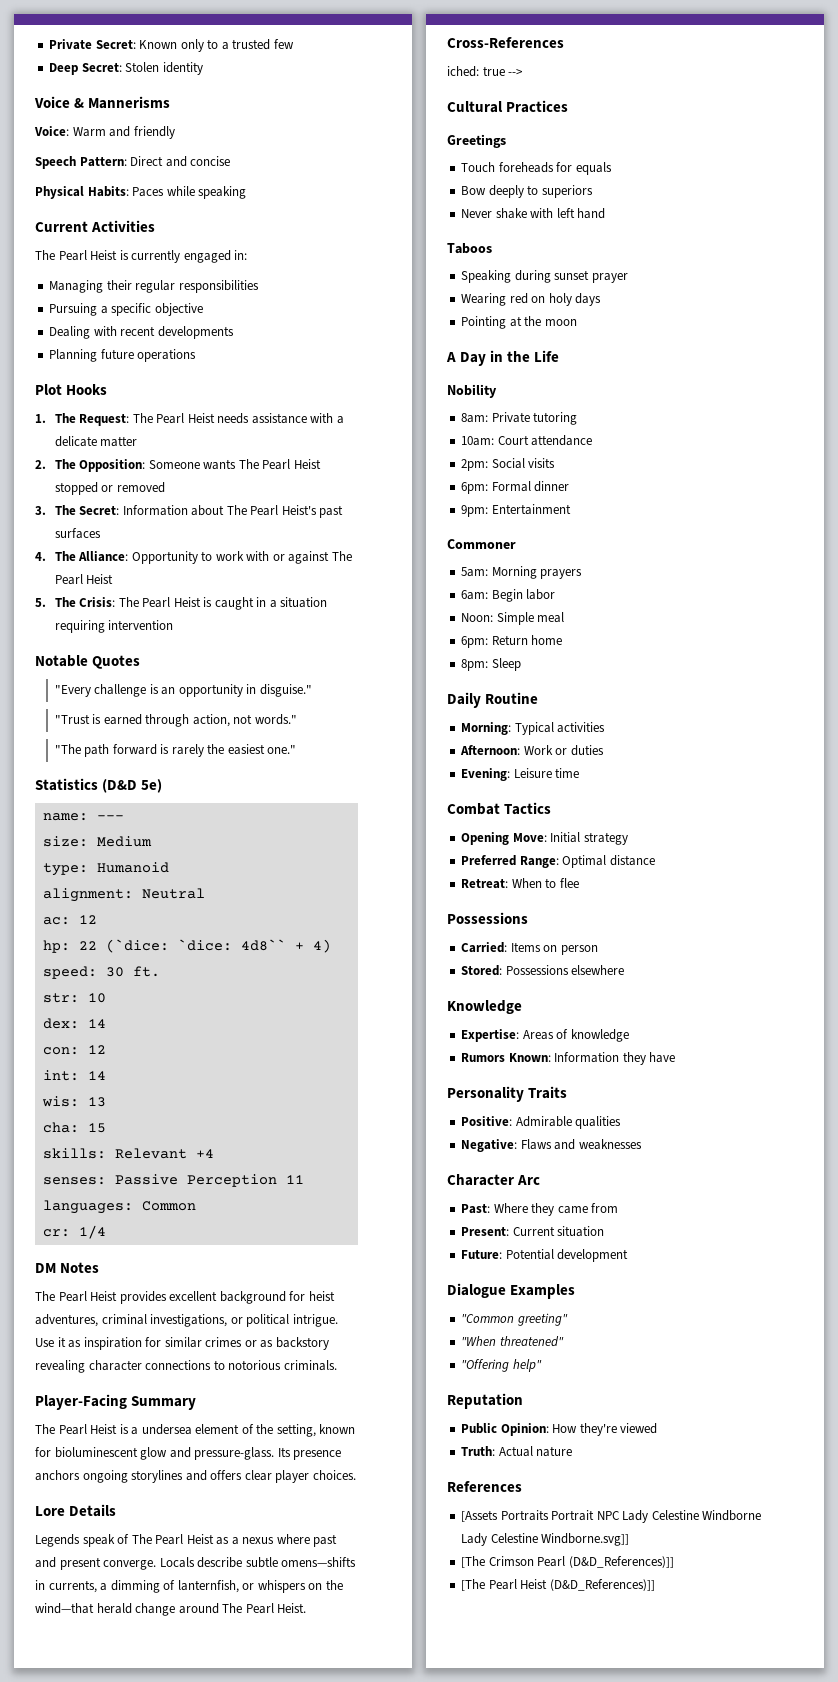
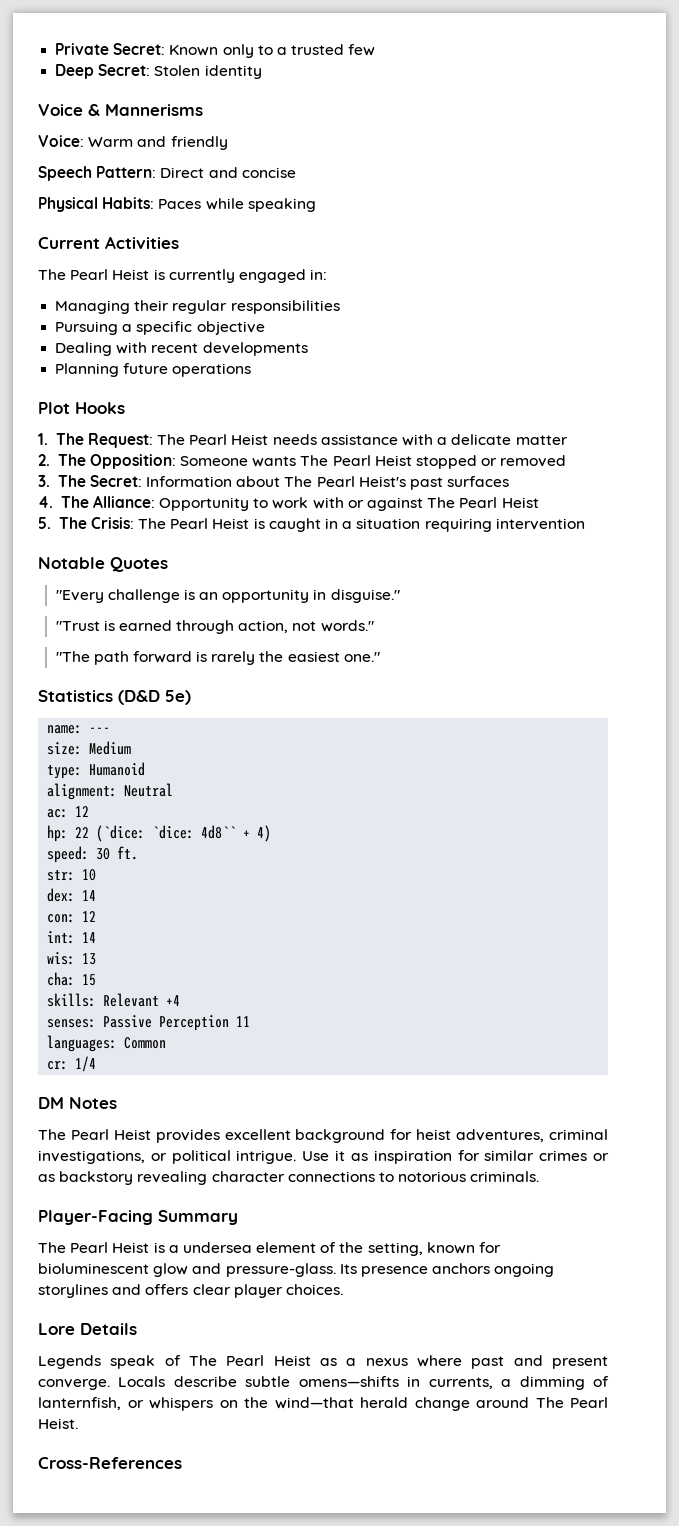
- iched: true -->
- Cultural Practices
- Greetings
- Touch foreheads for equals
- Bow deeply to superiors
- Never shake with left hand
- Taboos
- Speaking during sunset prayer
- Wearing red on holy days
- Pointing at the moon
- A Day in the Life
- Nobility
- 8am: Private tutoring
- 10am: Court attendance
- 2pm: Social visits
- 6pm: Formal dinner
- 9pm: Entertainment
- Commoner
- 5am: Morning prayers
- 6am: Begin labor
- Noon: Simple meal
- 6pm: Return home
- 8pm: Sleep
- Daily Routine
- Morning: Typical activities
- Afternoon: Work or duties
- Evening: Leisure time
- Combat Tactics
- Opening Move: Initial strategy
- Preferred Range: Optimal distance
- Retreat: When to flee
- Possessions
- Carried: Items on person
- Stored: Possessions elsewhere
- Knowledge
- Expertise: Areas of knowledge
- Rumors Known: Information they have
- Personality Traits
- Positive: Admirable qualities
- Negative: Flaws and weaknesses
- Character Arc
- Past: Where they came from
- Present: Current situation
- Future: Potential development
- Dialogue Examples
- "Common greeting"
- "When threatened"
- "Offering help"
- Reputation
- Public Opinion: How they're viewed
- Truth: Actual nature
- References
- [Assets Portraits Portrait NPC Lady Celestine Windborne Lady Celestine Windborne.svg]]
- [The Crimson Pearl (D&D_References)]]
- [The Pearl Heist (D&D_References)]]

